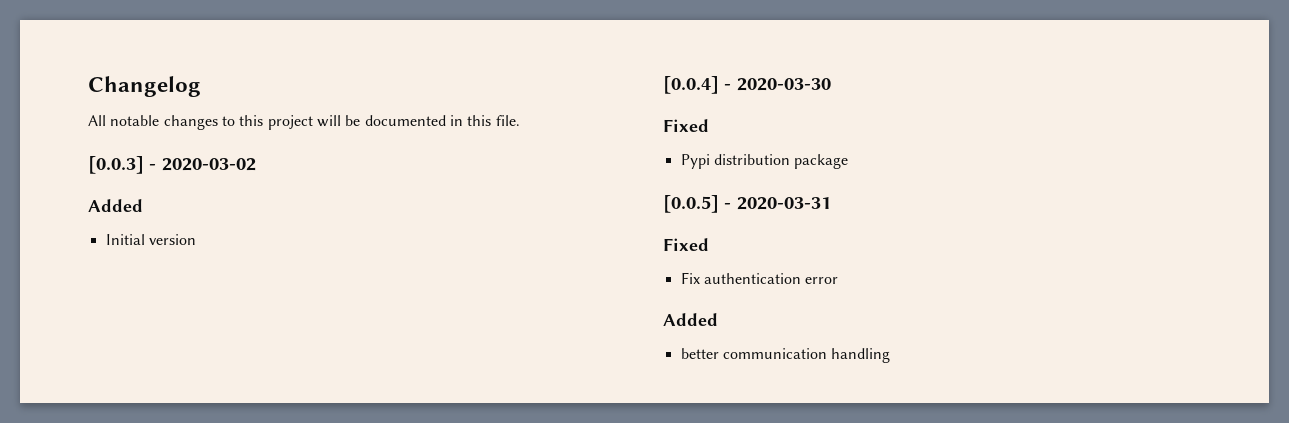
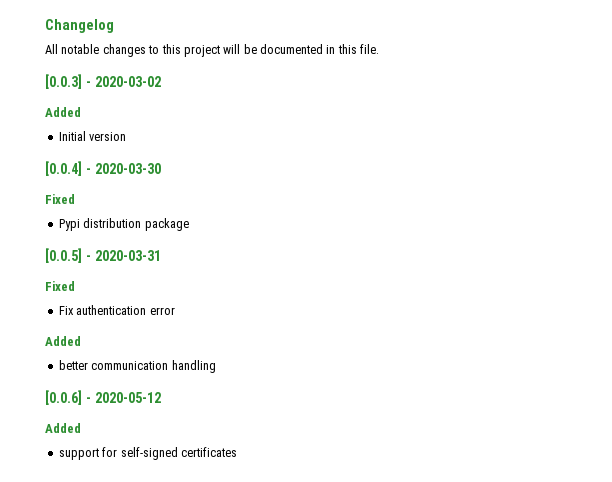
+ [0.0.6] - 2020-05-12
+ Added
+ support for self-signed certificates

